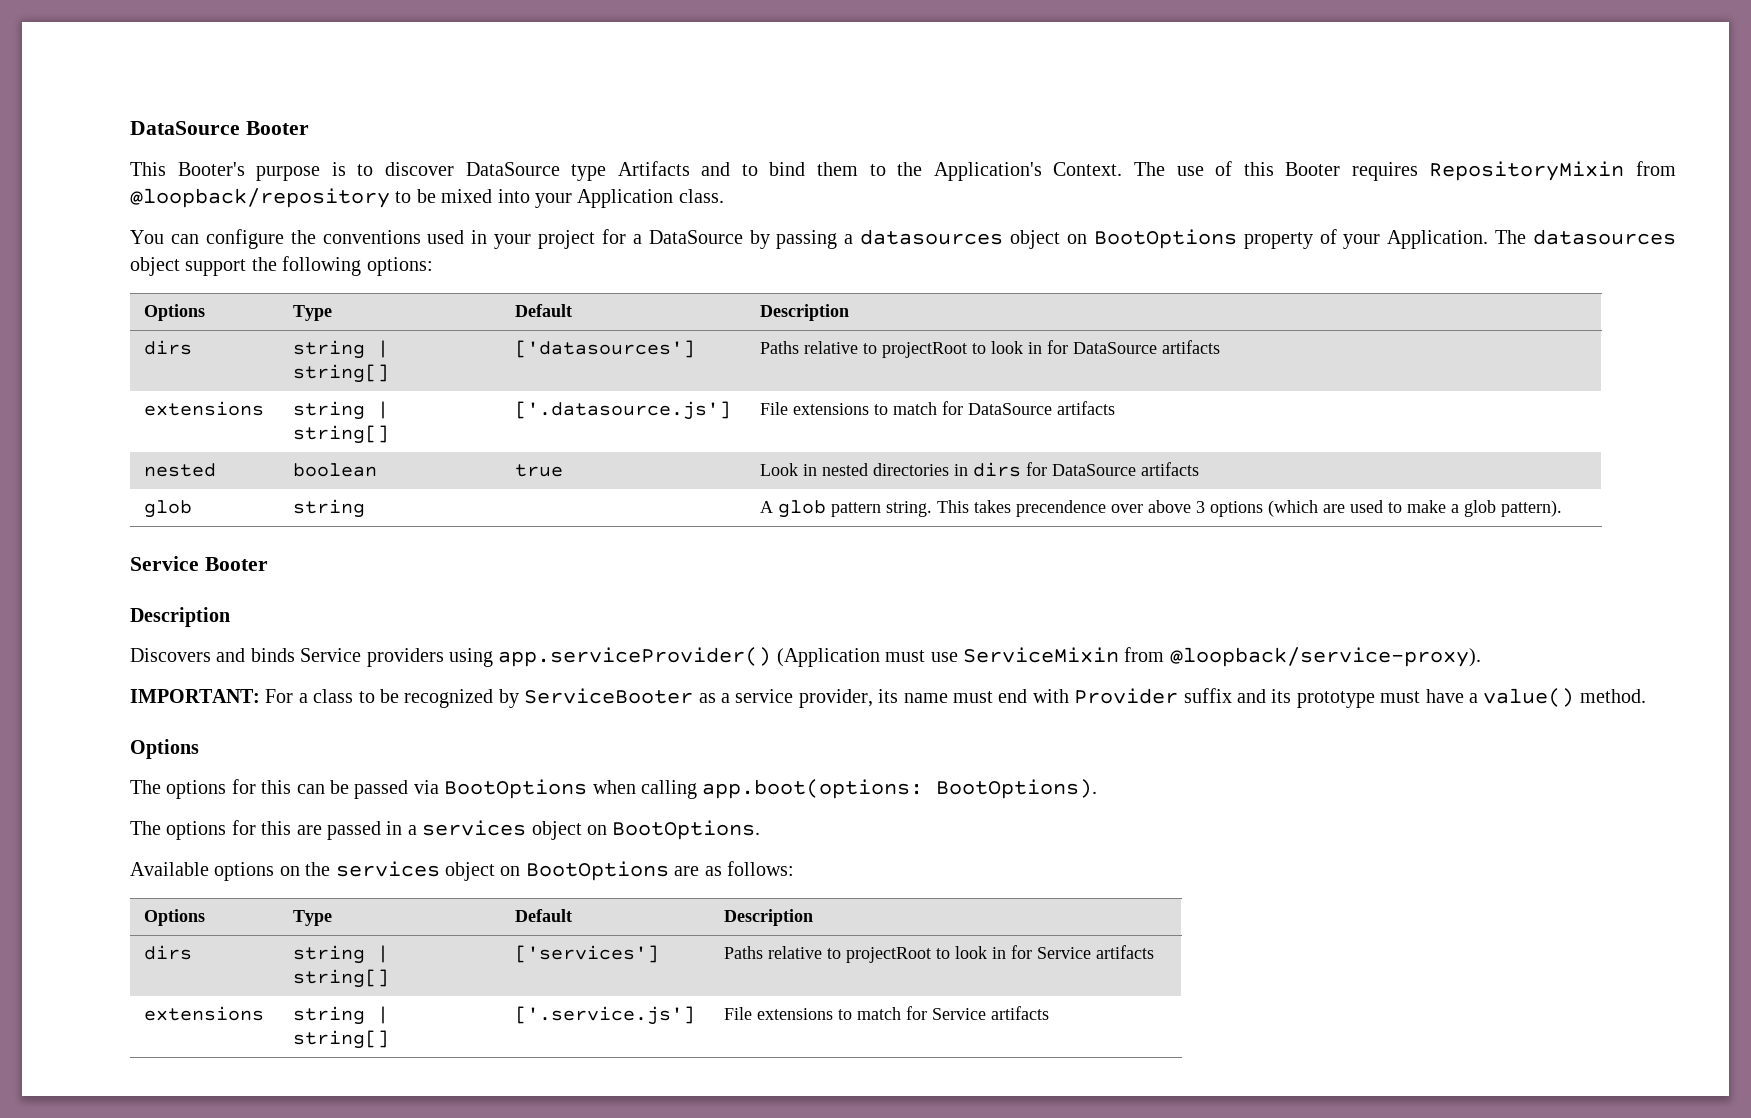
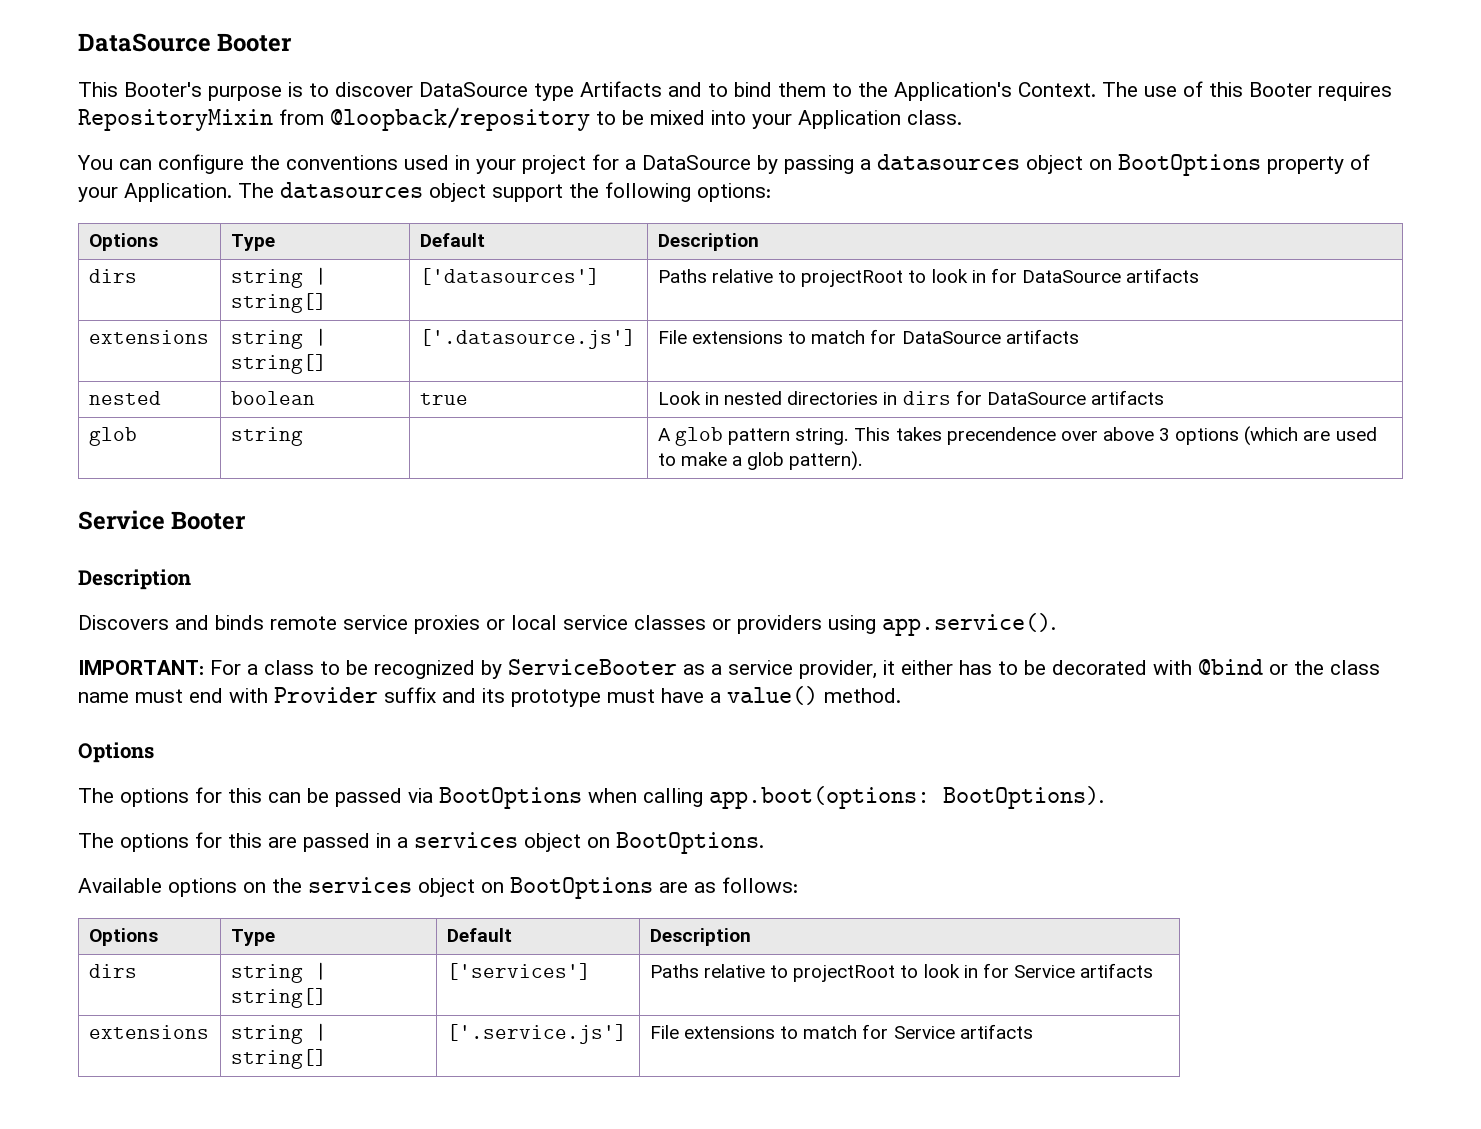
- Discovers and binds Service providers using app.serviceProvider() (Application must use ServiceMixin from @loopback/service-proxy).
+ Discovers and binds remote service proxies or local service classes or providers using app.service().
- IMPORTANT: For a class to be recognized by ServiceBooter as a service provider, its name must end with Provider suffix and its prototype must have a value() method.
+ IMPORTANT: For a class to be recognized by ServiceBooter as a service provider, it either has to be decorated with @bind or the class name must end with Provider suffix and its prototype must have a value() method.

